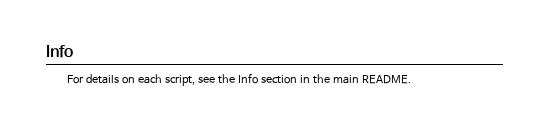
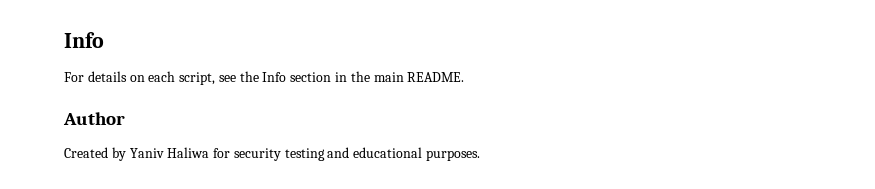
+ Author
+ Created by Yaniv Haliwa for security testing and educational purposes.

